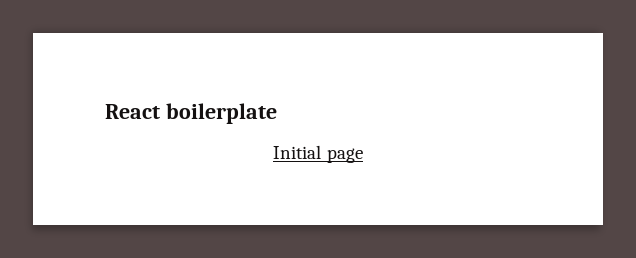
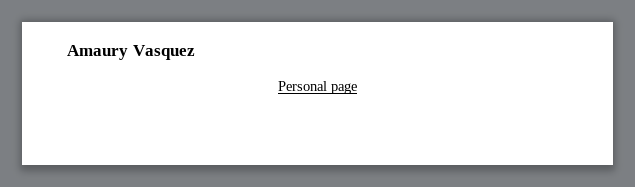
- React boilerplate
- Initial page
+ Amaury Vasquez
+ Personal page

